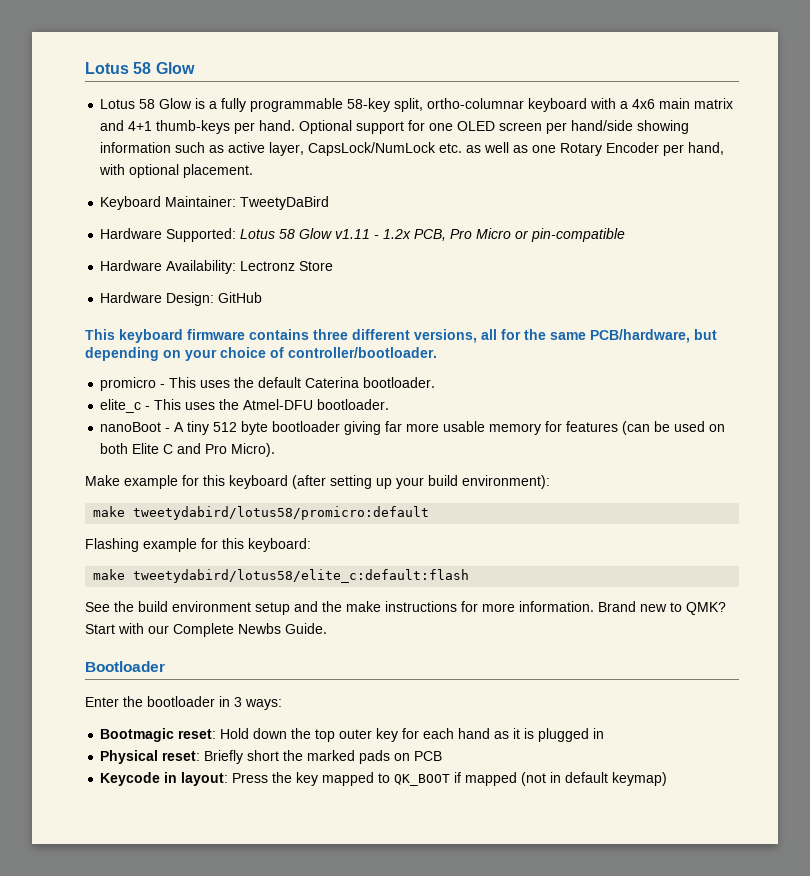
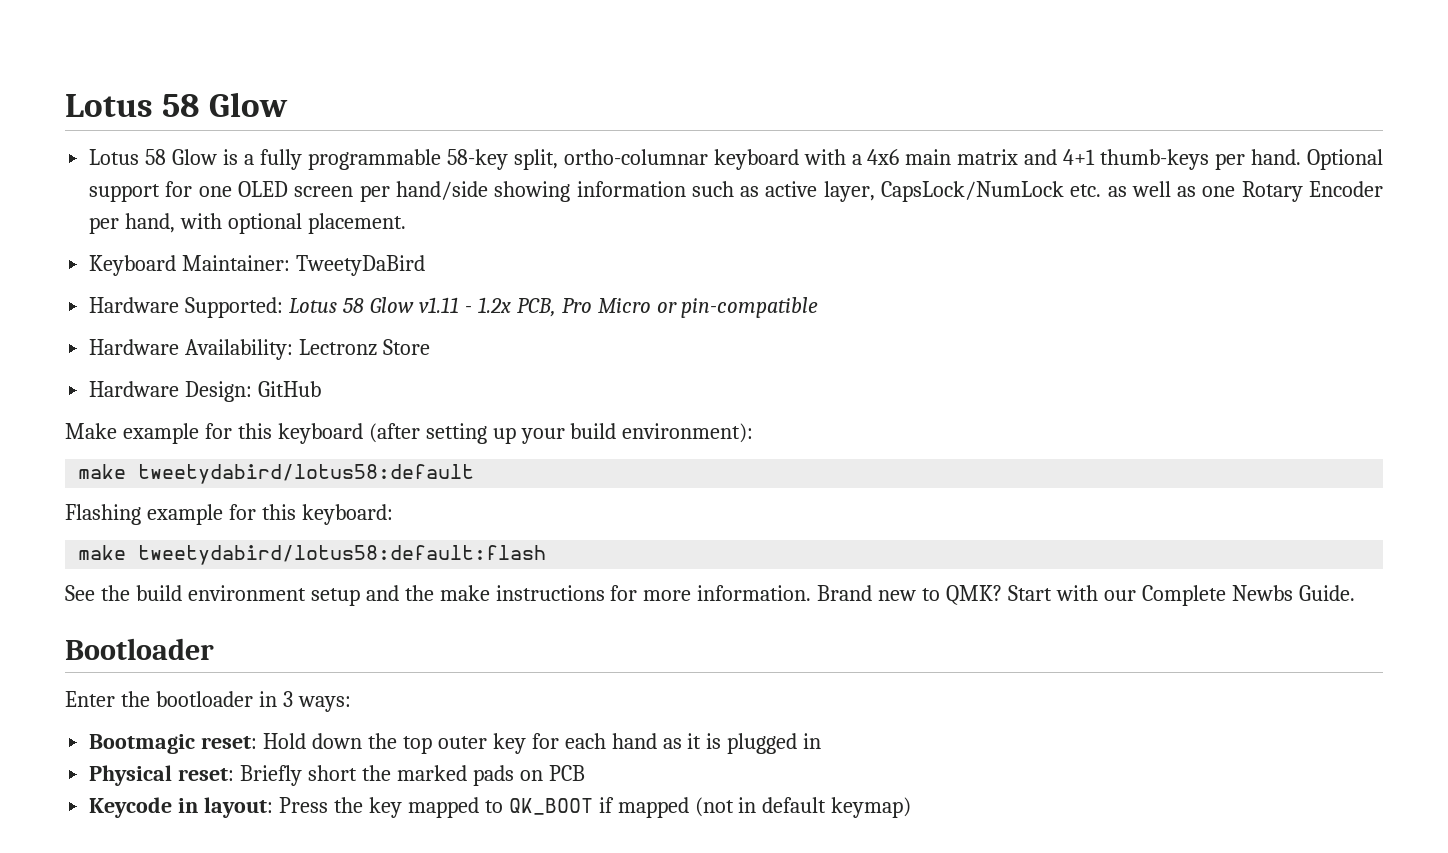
- This keyboard firmware contains three different versions, all for the same PCB/hardware, but depending on your choice of controller/bootloader.
- promicro - This uses the default Caterina bootloader.
- elite_c - This uses the Atmel-DFU bootloader.
- nanoBoot - A tiny 512 byte bootloader giving far more usable memory for features (can be used on both Elite C and Pro Micro).
- make tweetydabird/lotus58/promicro:default
+ make tweetydabird/lotus58:default
- make tweetydabird/lotus58/elite_c:default:flash
+ make tweetydabird/lotus58:default:flash

